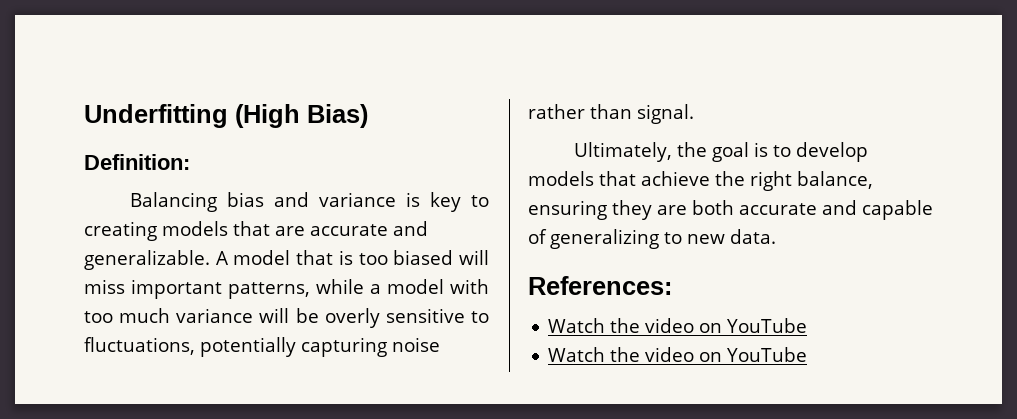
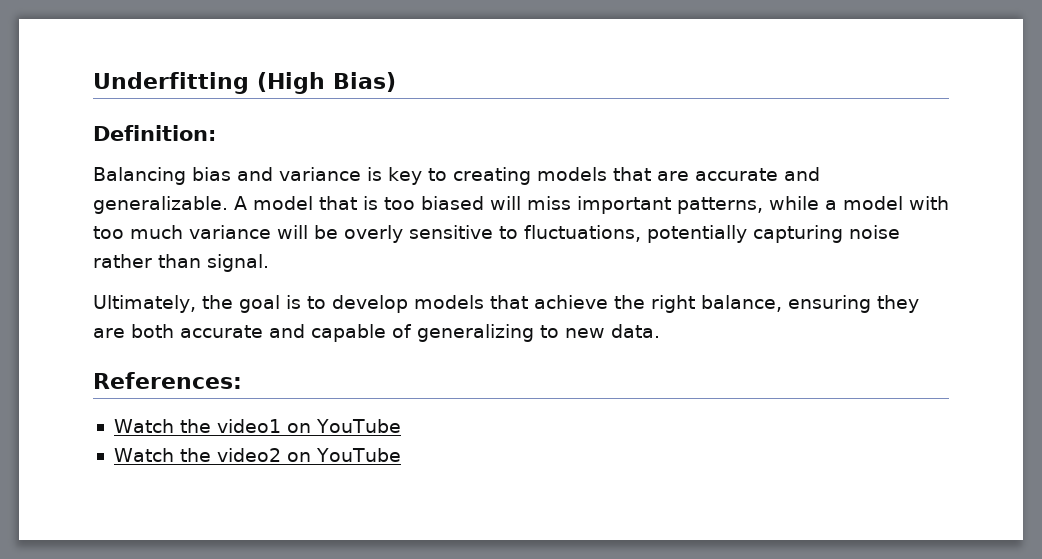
  References:
- Watch the video on YouTube
- Watch the video on YouTube
+ Watch the video1 on YouTube
+ Watch the video2 on YouTube

